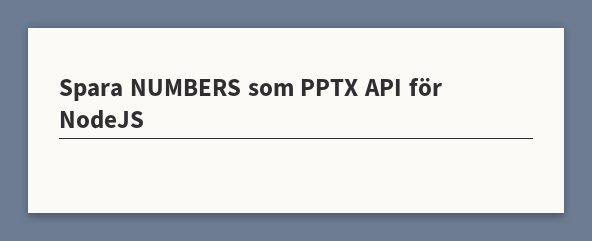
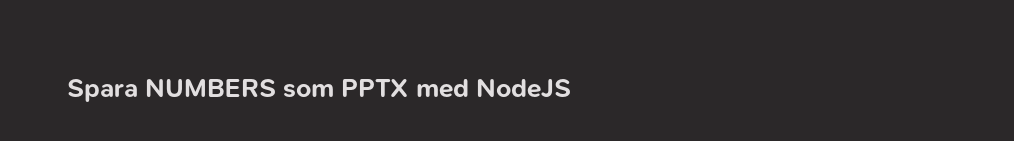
- Spara NUMBERS som PPTX API för NodeJS
+ Spara NUMBERS som PPTX med NodeJS

